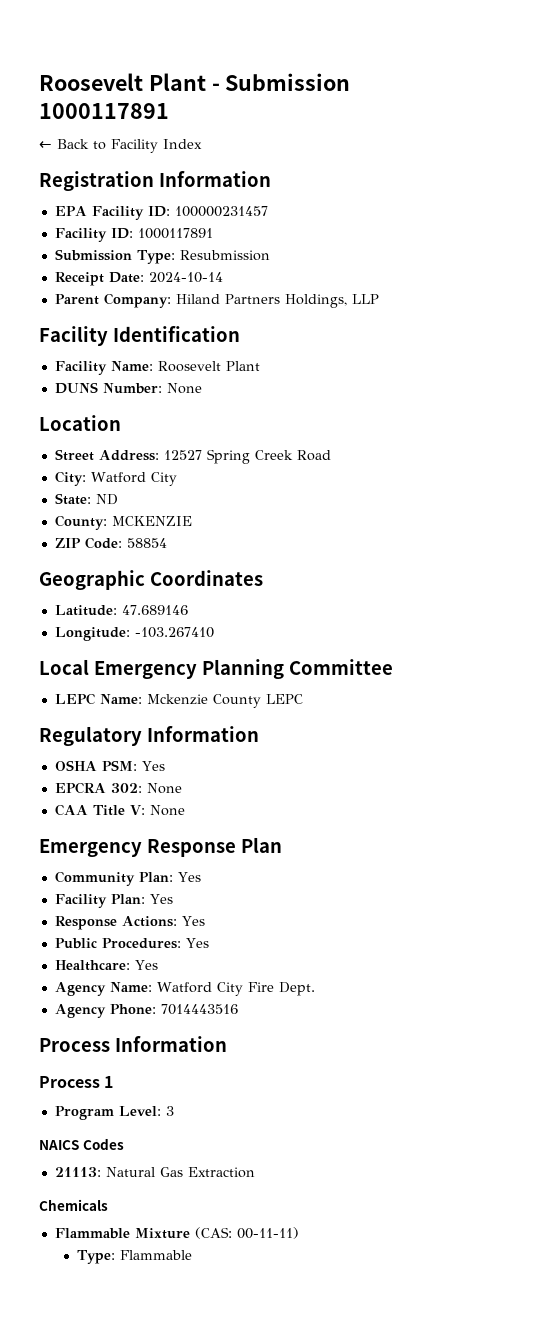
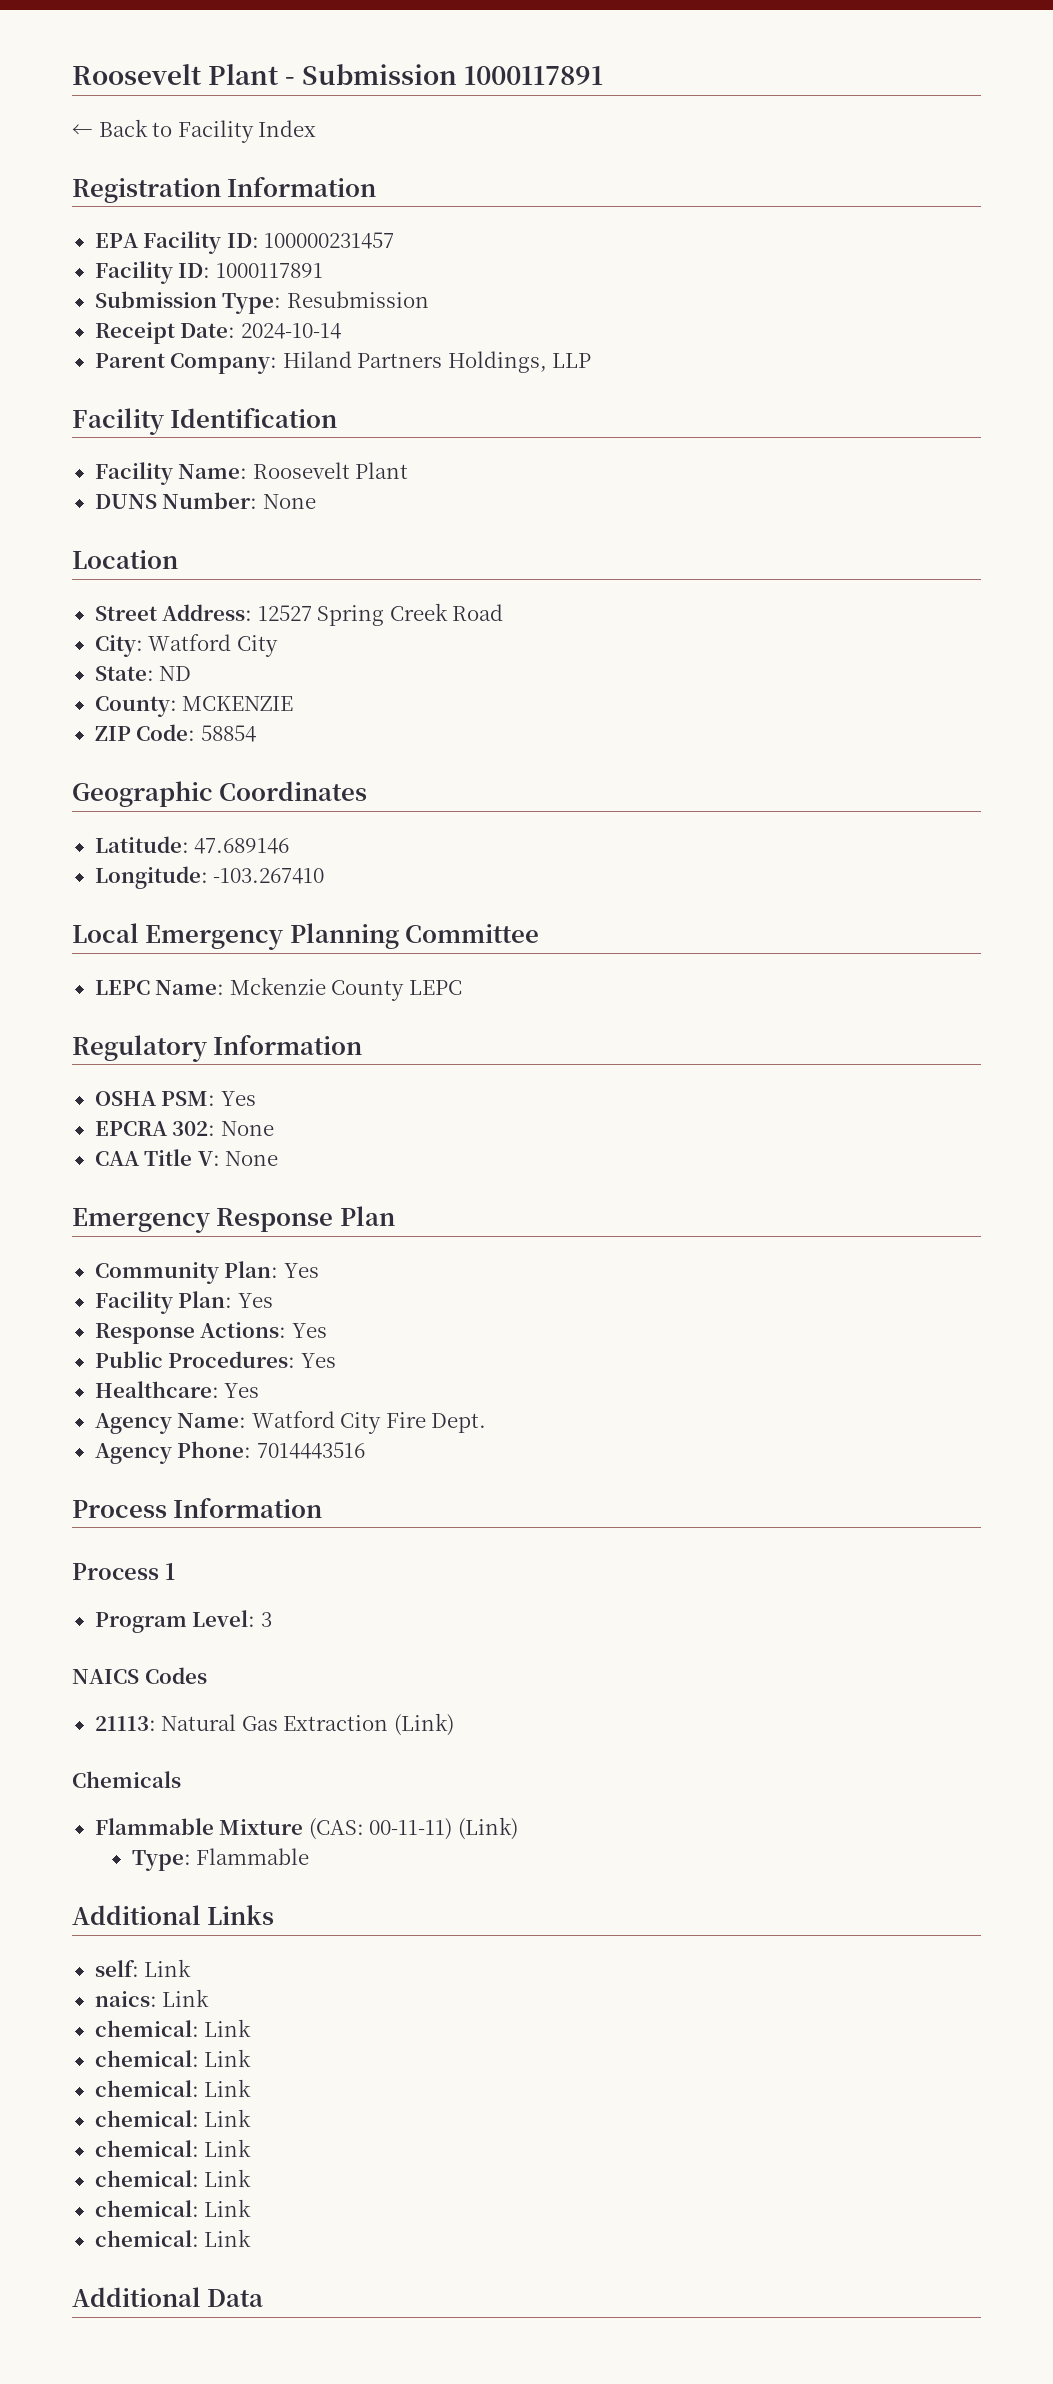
- 21113: Natural Gas Extraction
+ 21113: Natural Gas Extraction (Link)
- Flammable Mixture (CAS: 00-11-11)
+ Flammable Mixture (CAS: 00-11-11) (Link)
+ Additional Links
+ self: Link
+ naics: Link
+ chemical: Link
+ chemical: Link
+ chemical: Link
+ chemical: Link
+ chemical: Link
+ chemical: Link
+ chemical: Link
+ chemical: Link
+ Additional Data

